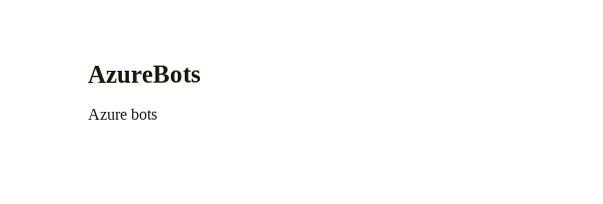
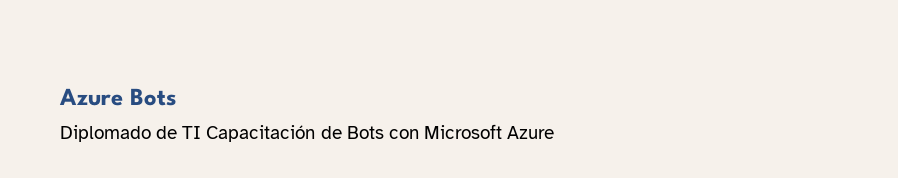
- AzureBots
- Azure bots
+ Azure Bots
+ Diplomado de TI Capacitación de Bots con Microsoft Azure

